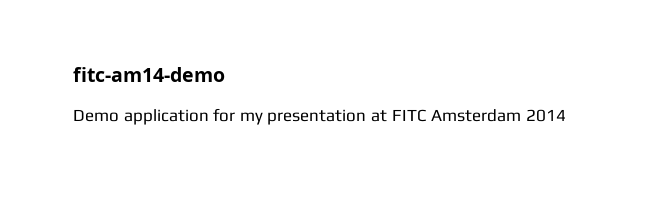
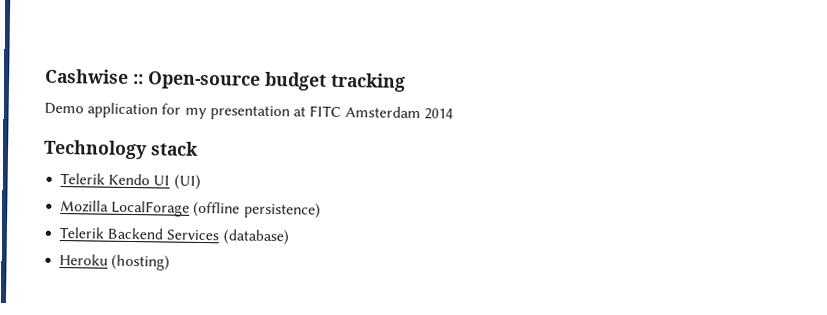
- fitc-am14-demo
+ Cashwise :: Open-source budget tracking
+ Technology stack
+ Telerik Kendo UI (UI)
+ Mozilla LocalForage (offline persistence)
+ Telerik Backend Services (database)
+ Heroku (hosting)

